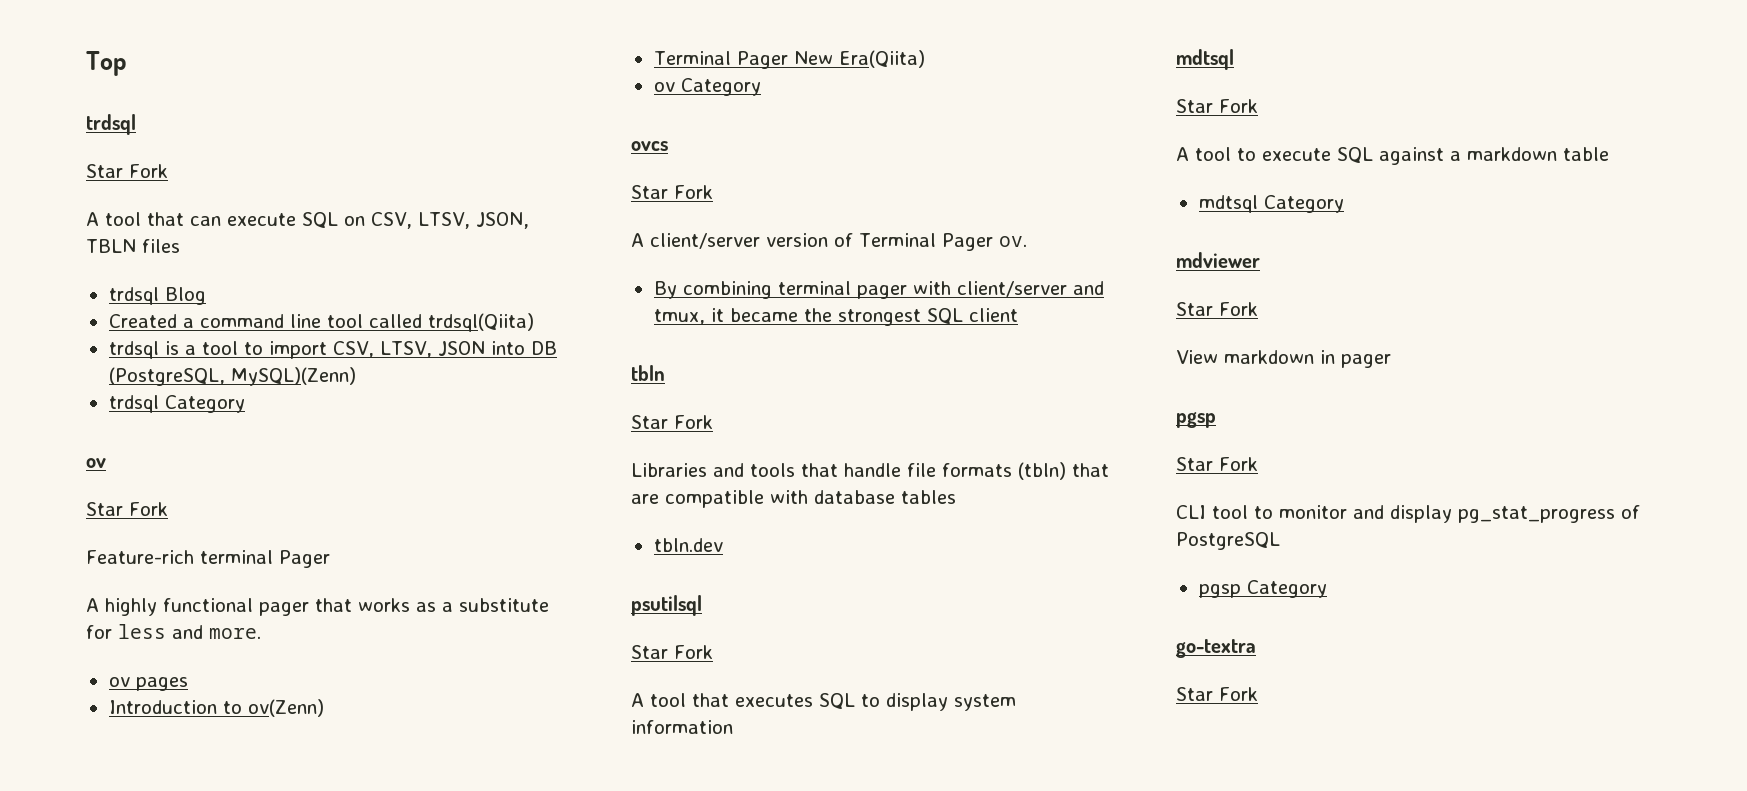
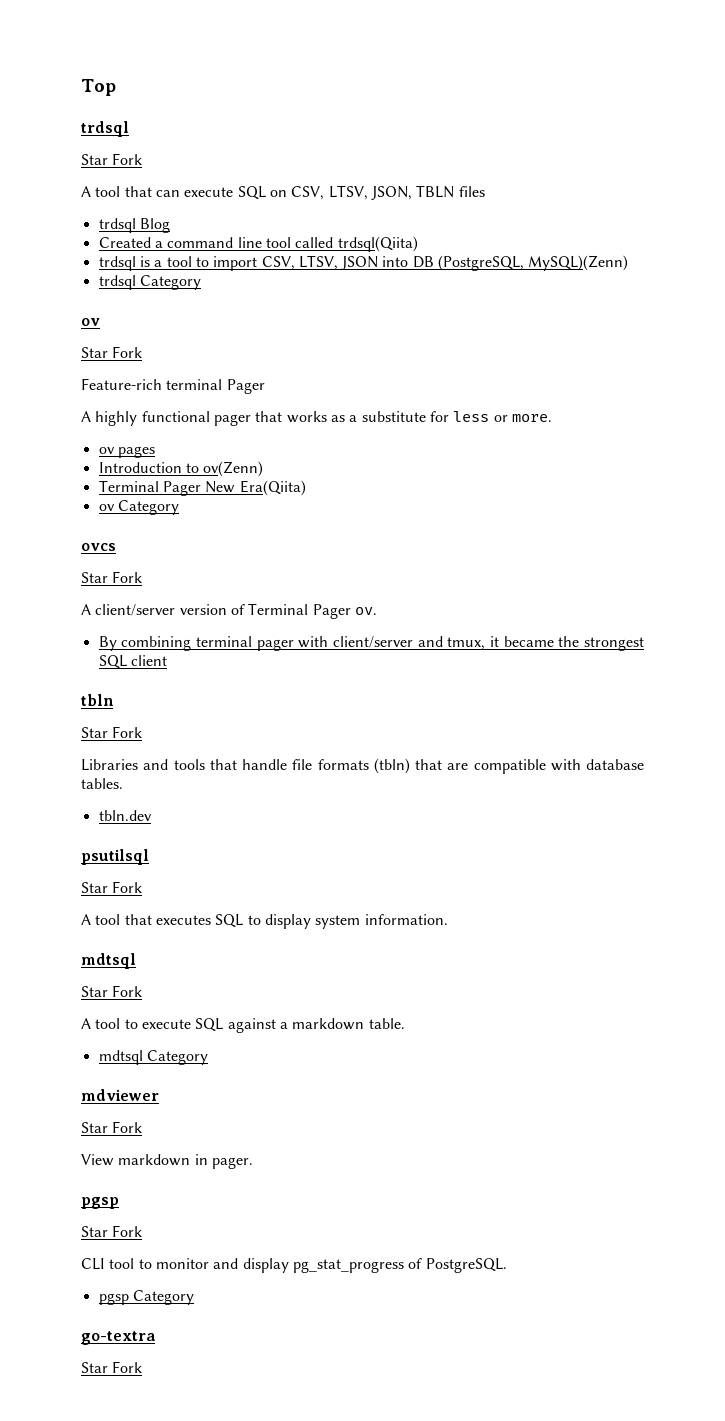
- A highly functional pager that works as a substitute for less and more.
+ A highly functional pager that works as a substitute for less or more.
- Libraries and tools that handle file formats (tbln) that are compatible with database tables
+ Libraries and tools that handle file formats (tbln) that are compatible with database tables.
- A tool that executes SQL to display system information
+ A tool that executes SQL to display system information.
- A tool to execute SQL against a markdown table
+ A tool to execute SQL against a markdown table.
- View markdown in pager
+ View markdown in pager.
- CLI tool to monitor and display pg_stat_progress of PostgreSQL
+ CLI tool to monitor and display pg_stat_progress of PostgreSQL.

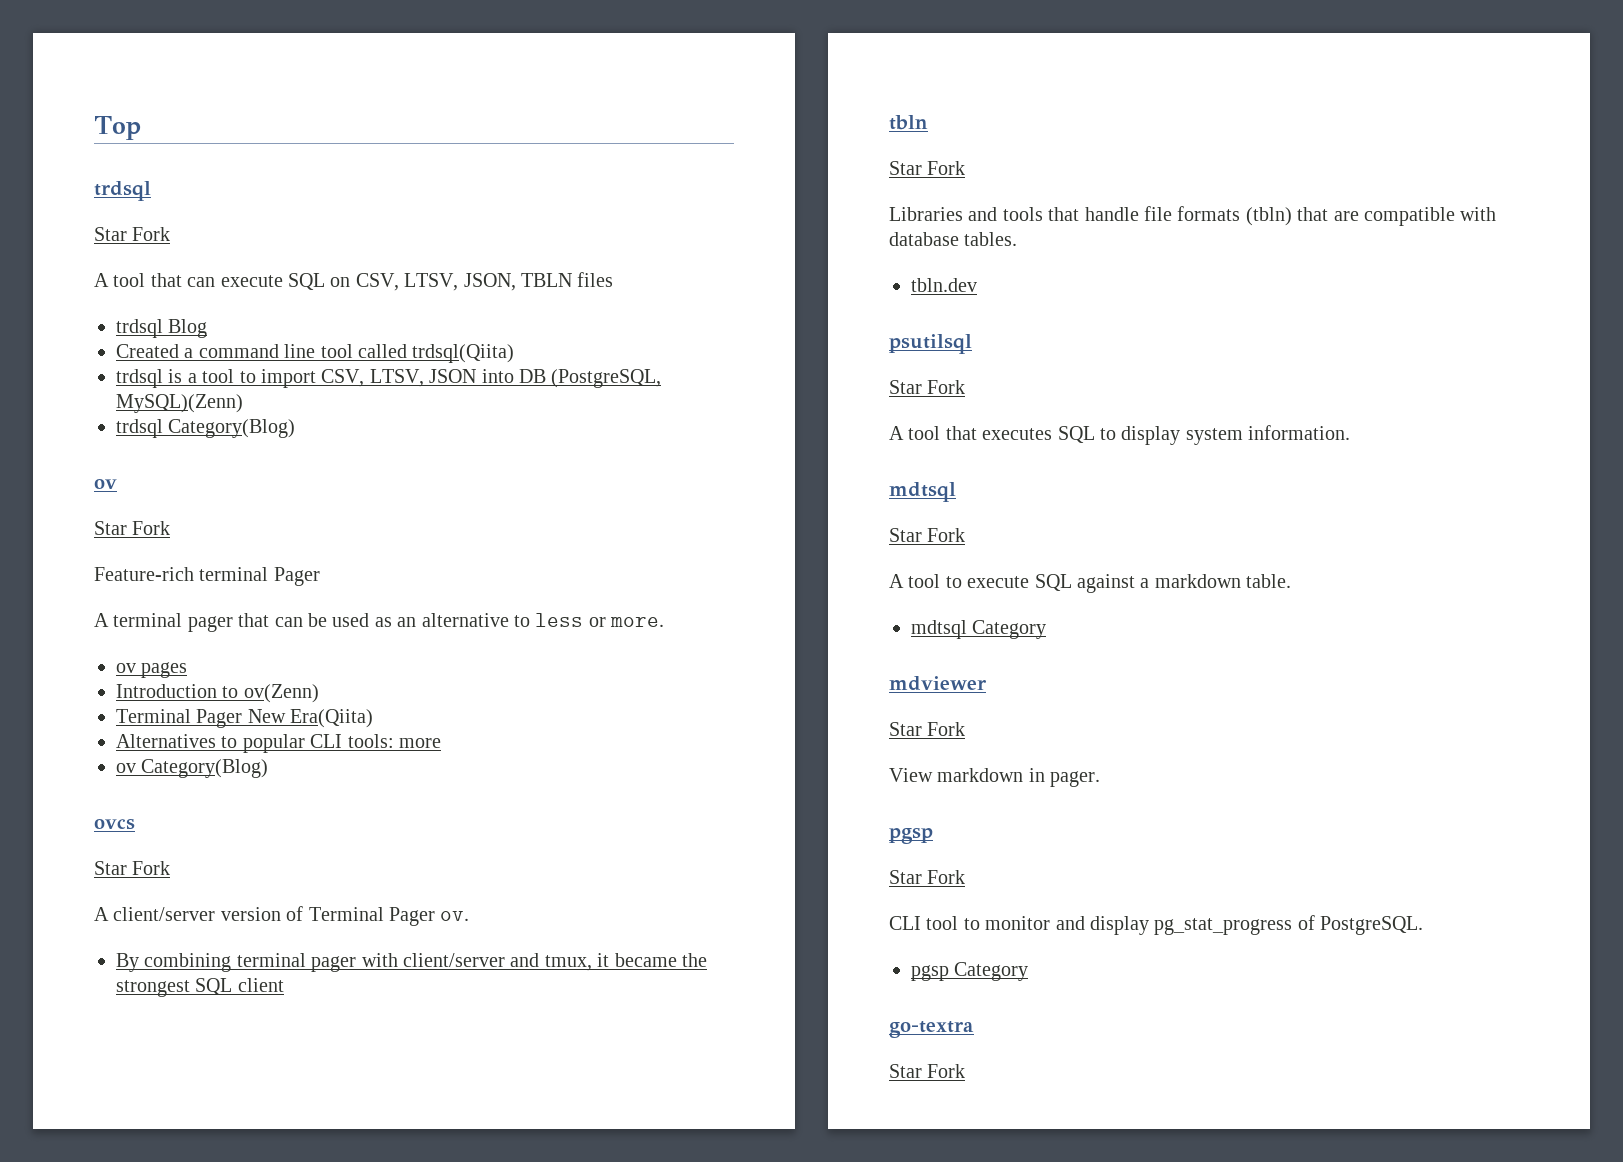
- trdsql Category
+ trdsql Category(Blog)
- A highly functional pager that works as a substitute for less or more.
+ A terminal pager that can be used as an alternative to less or more.
- ov Category
+ Alternatives to popular CLI tools: more
+ ov Category(Blog)

